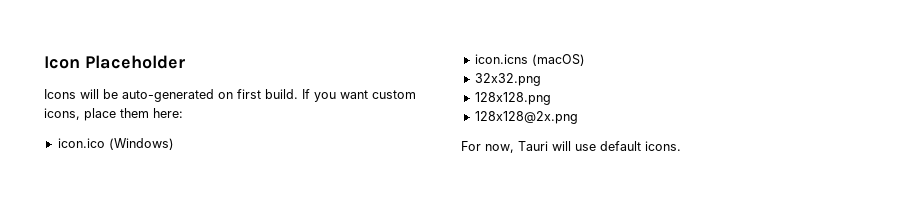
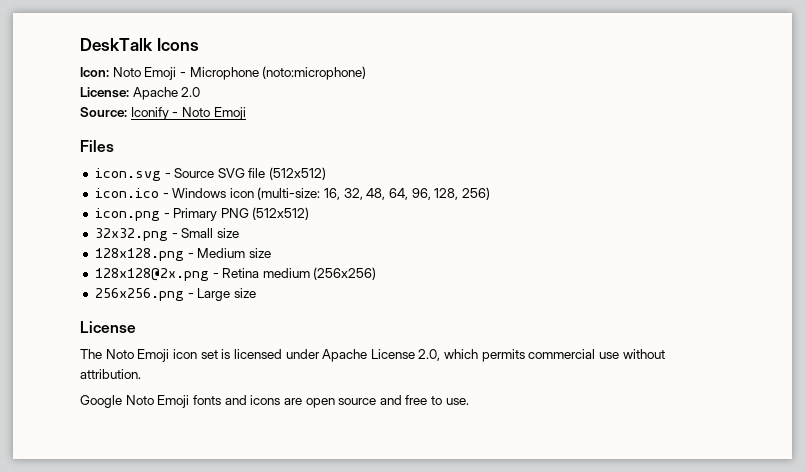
- Icon Placeholder
- Icons will be auto-generated on first build. If you want custom icons, place them here:
- icon.ico (Windows)
- icon.icns (macOS)
- 32x32.png
- 128x128.png
- 128x128@2x.png
- For now, Tauri will use default icons.
+ DeskTalk Icons
+ Icon: Noto Emoji - Microphone (noto:microphone)
+ License: Apache 2.0
+ Source: Iconify - Noto Emoji
+ Files
+ icon.svg - Source SVG file (512x512)
+ icon.ico - Windows icon (multi-size: 16, 32, 48, 64, 96, 128, 256)
+ icon.png - Primary PNG (512x512)
+ 32x32.png - Small size
+ 128x128.png - Medium size
+ 128x128@2x.png - Retina medium (256x256)
+ 256x256.png - Large size
+ License
+ The Noto Emoji icon set is licensed under Apache License 2.0, which permits commercial use without attribution.
+ Google Noto Emoji fonts and icons are open source and free to use.

